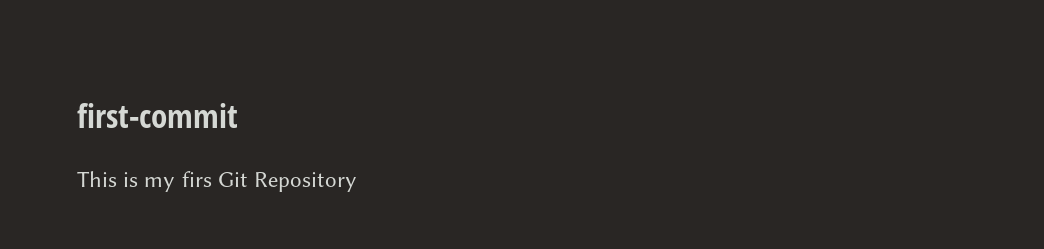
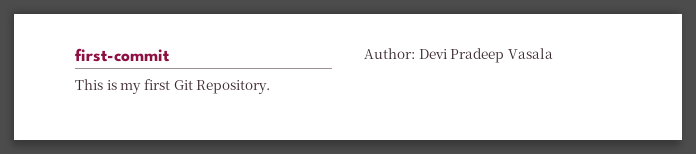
- This is my firs Git Repository
+ This is my first Git Repository.
+ Author: Devi Pradeep Vasala

